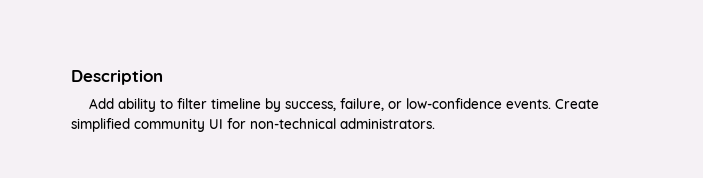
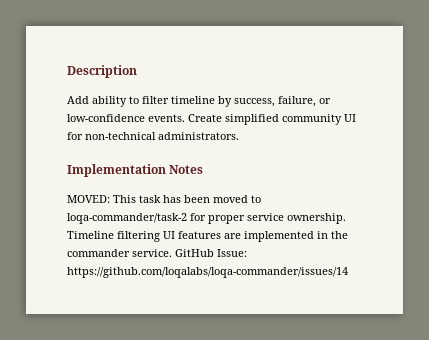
+ Implementation Notes
+ MOVED: This task has been moved to loqa-commander/task-2 for proper service ownership. Timeline filtering UI features are implemented in the commander service. GitHub Issue: https://github.com/loqalabs/loqa-commander/issues/14

